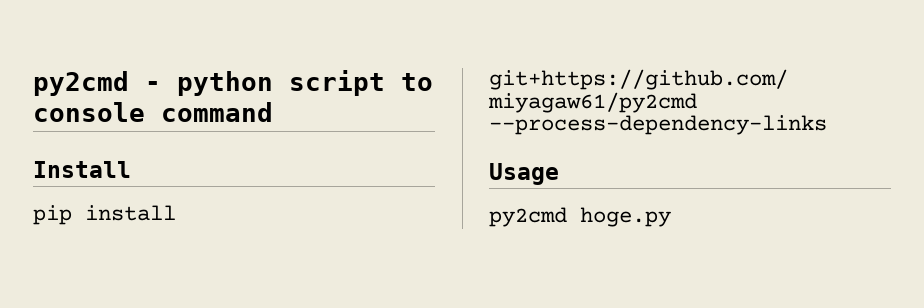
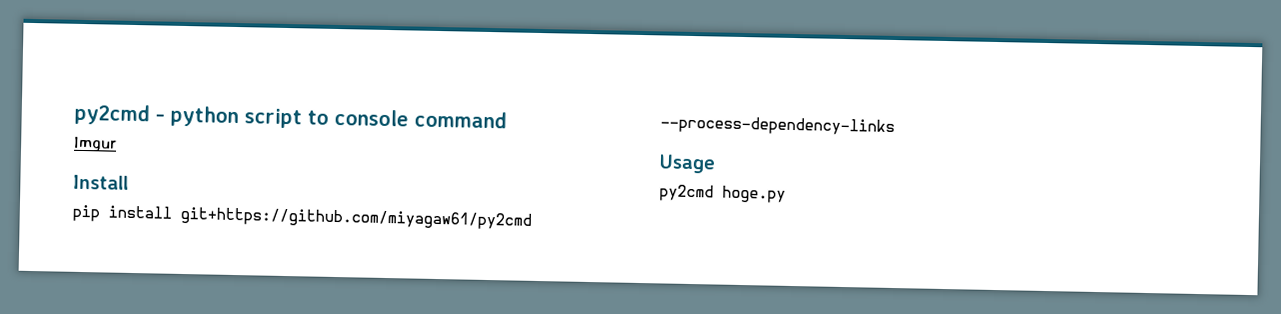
+ Imgur

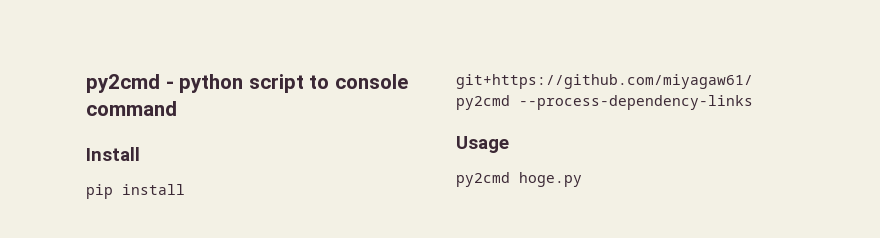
- Imgur

